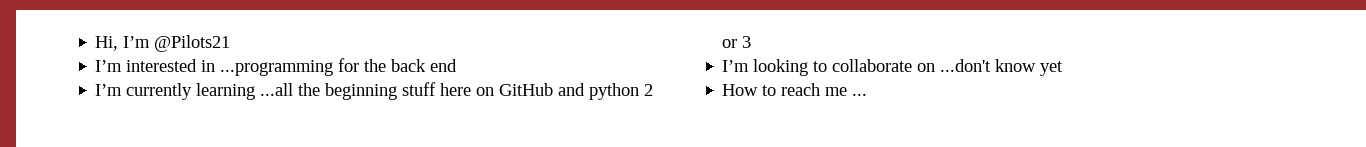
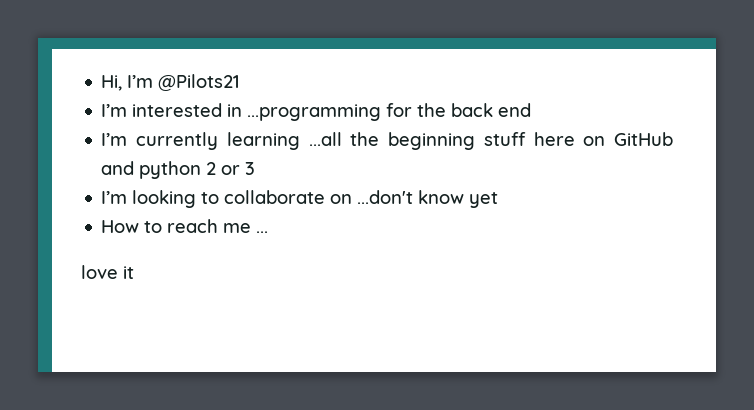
+ love it

